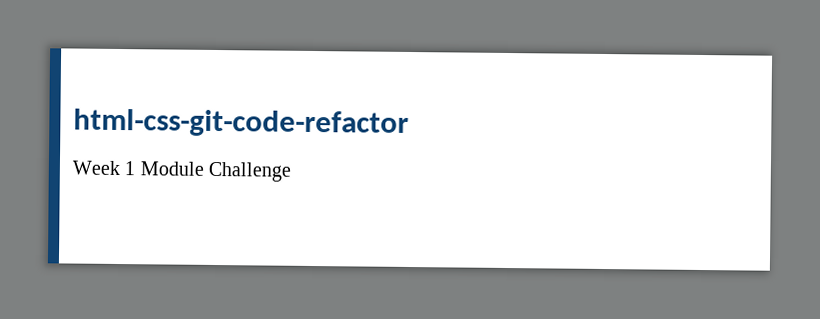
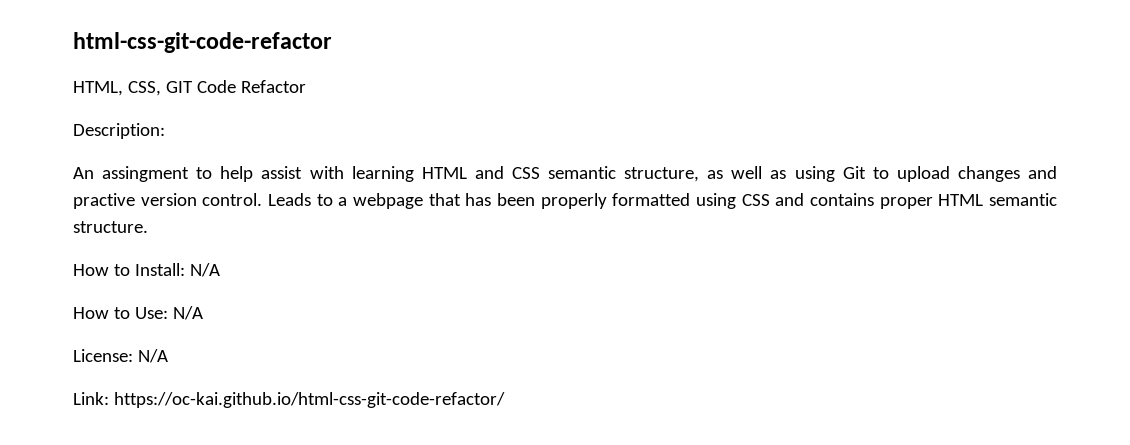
- Week 1 Module Challenge
+ HTML, CSS, GIT Code Refactor
+ Description:
+ An assingment to help assist with learning HTML and CSS semantic structure, as well as using Git to upload changes and practive version control. Leads to a webpage that has been properly formatted using CSS and contains proper HTML semantic structure.
+ How to Install: N/A
+ How to Use: N/A
+ License: N/A
+ Link: https://oc-kai.github.io/html-css-git-code-refactor/

